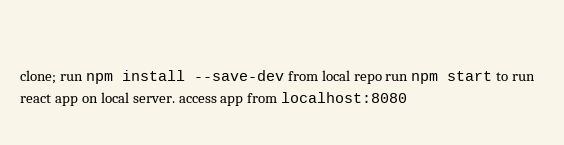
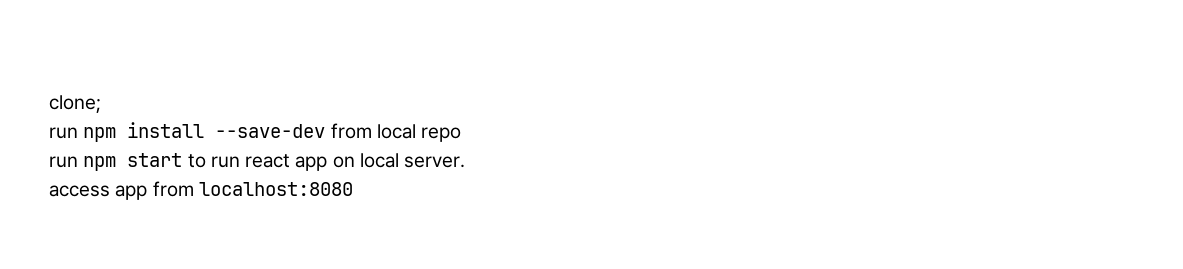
- clone; run npm install --save-dev from local repo run npm start to run react app on local server. access app from localhost:8080
+ clone;
+ run npm install --save-dev from local repo
+ run npm start to run react app on local server.
+ access app from localhost:8080

